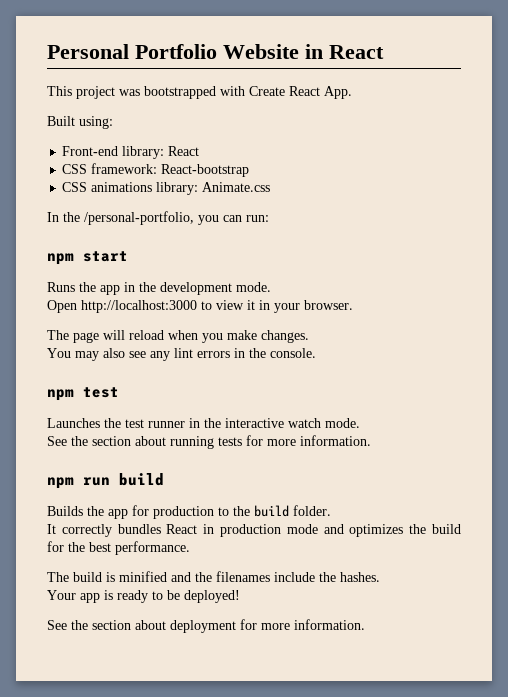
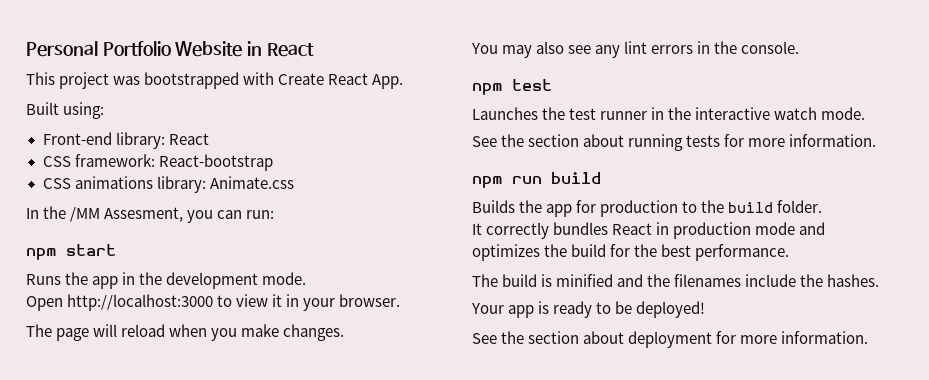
- In the /personal-portfolio, you can run:
+ In the /MM Assesment, you can run:

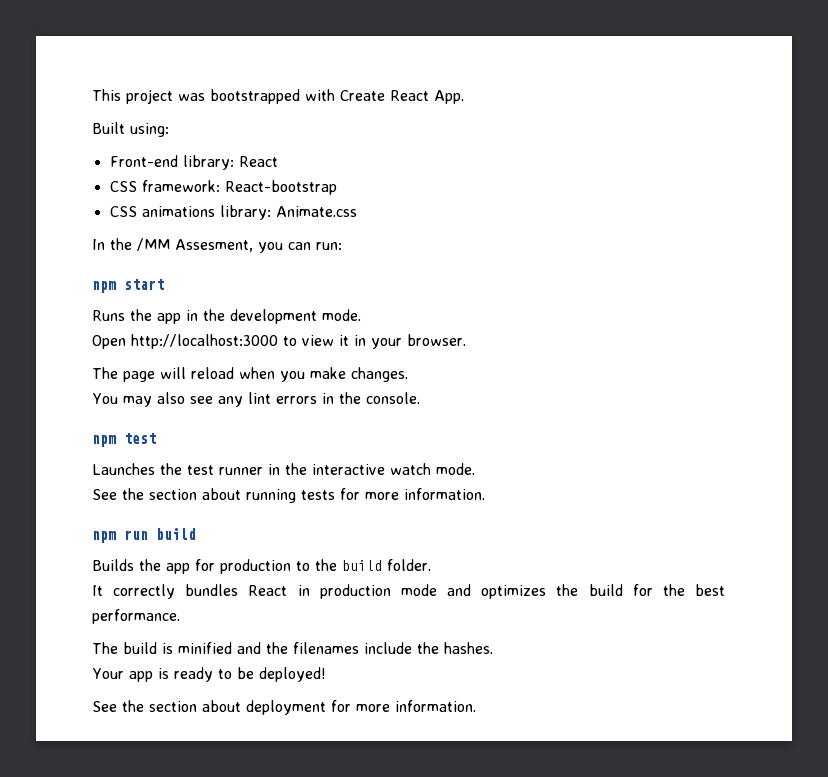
- Personal Portfolio Website in React

